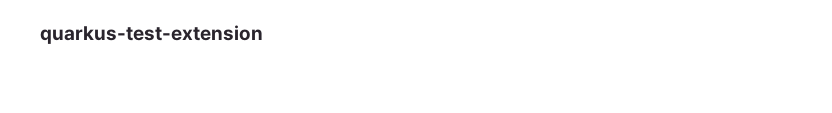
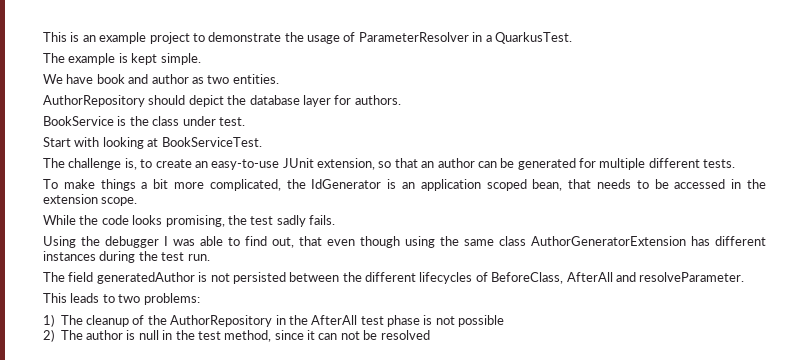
- quarkus-test-extension
+ This is an example project to demonstrate the usage of ParameterResolver in a QuarkusTest.
+ The example is kept simple.
+ We have book and author as two entities.
+ AuthorRepository should depict the database layer for authors.
+ BookService is the class under test.
+ Start with looking at BookServiceTest.
+ The challenge is, to create an easy-to-use JUnit extension, so that an author can be generated for multiple different tests.
+ To make things a bit more complicated, the IdGenerator is an application scoped bean, that needs to be accessed in the extension scope.
+ While the code looks promising, the test sadly fails.
+ Using the debugger I was able to find out, that even though using the same class AuthorGeneratorExtension has different instances during the test run.
+ The field generatedAuthor is not persisted between the different lifecycles of BeforeClass, AfterAll and resolveParameter.
+ This leads to two problems:
+ 1) The cleanup of the AuthorRepository in the AfterAll test phase is not possible
+ 2) The author is null in the test method, since it can not be resolved

